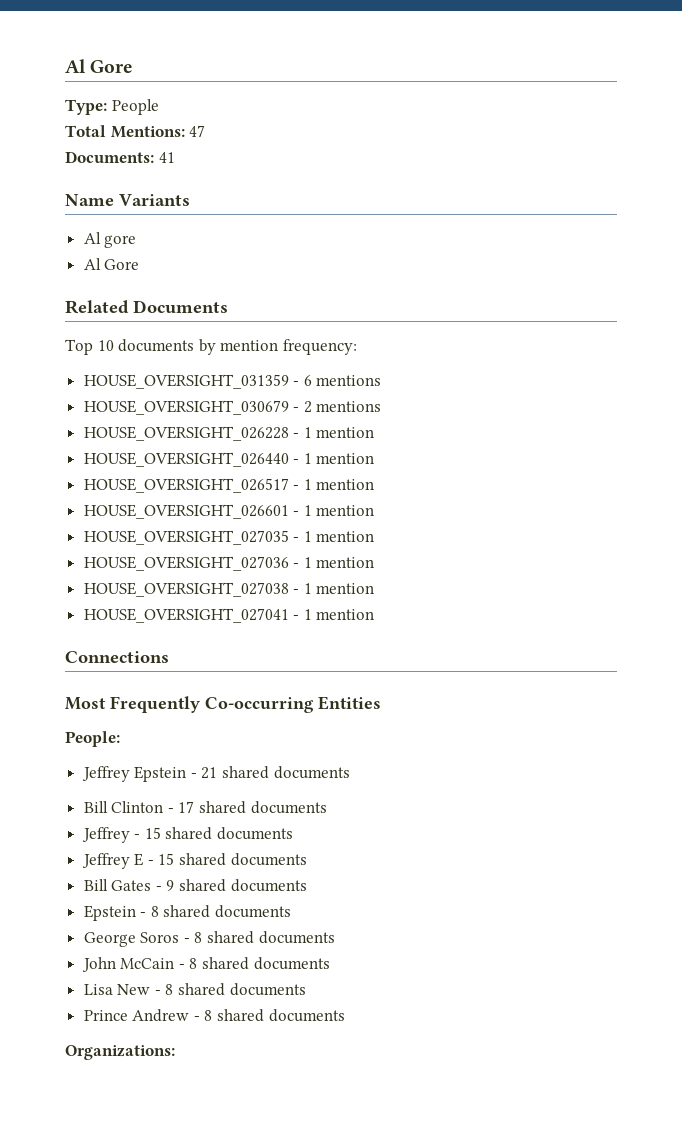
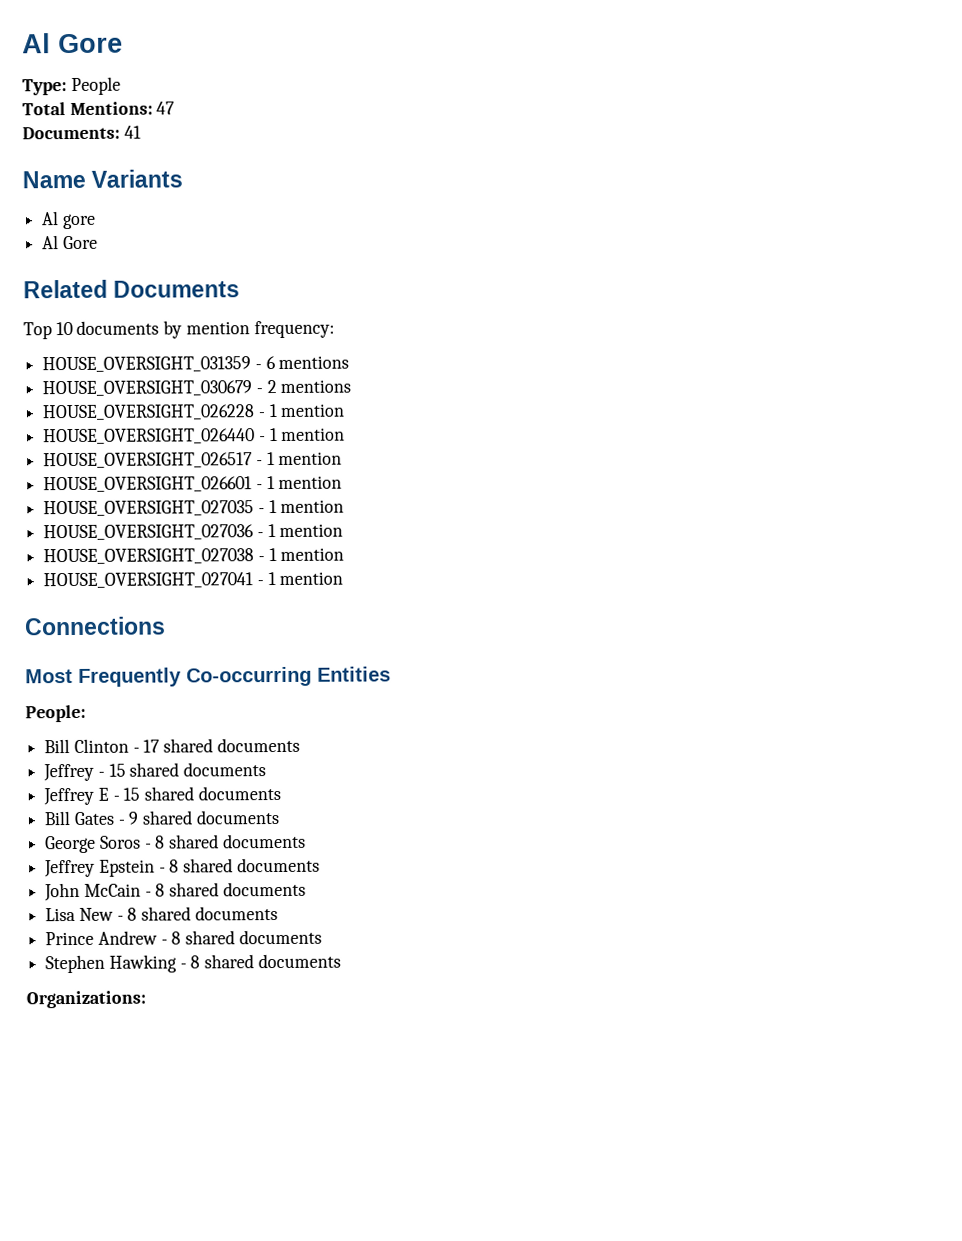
- Jeffrey Epstein - 21 shared documents
- Epstein - 8 shared documents
  George Soros - 8 shared documents
+ Jeffrey Epstein - 8 shared documents
+ Stephen Hawking - 8 shared documents

